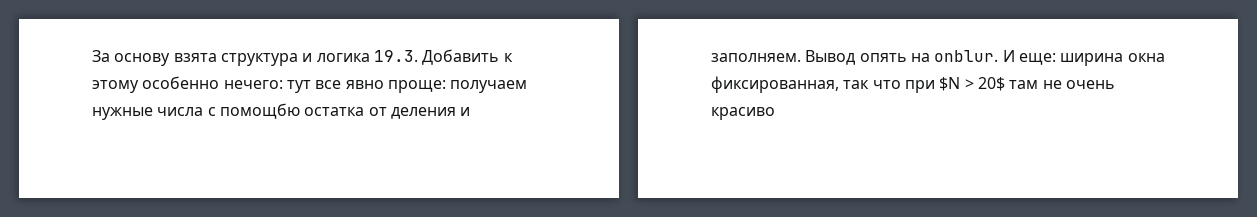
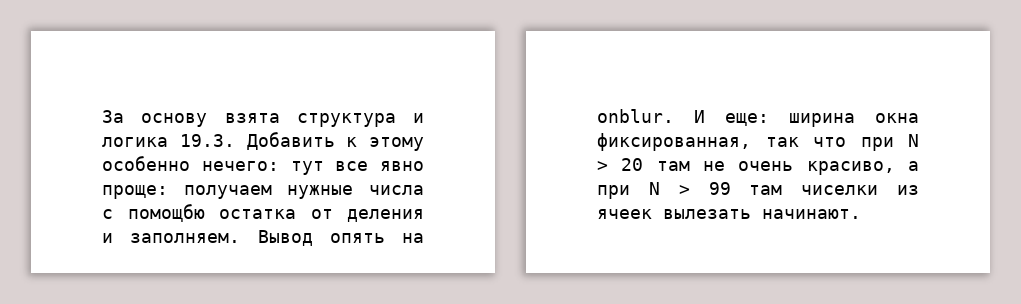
- И еще: ширина окна фиксированная, так что при $N > 20$ там не очень красиво
+ И еще: ширина окна фиксированная, так что при N > 20 там не очень красиво, а при N > 99 там чиселки из ячеек вылезать начинают.

